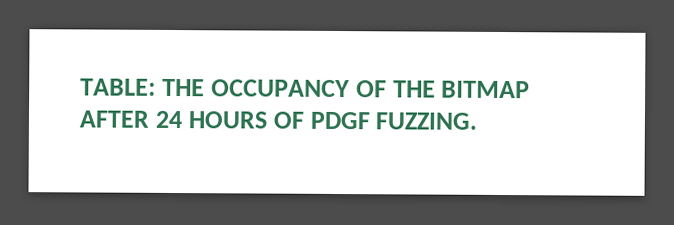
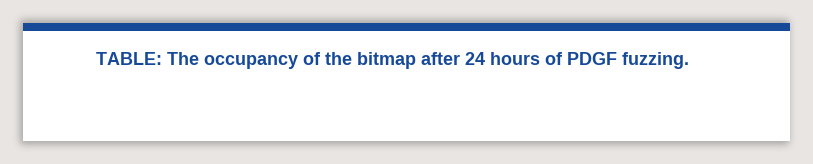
- TABLE: THE OCCUPANCY OF THE BITMAP AFTER 24 HOURS OF PDGF FUZZING.
+ TABLE: The occupancy of the bitmap after 24 hours of PDGF fuzzing.

